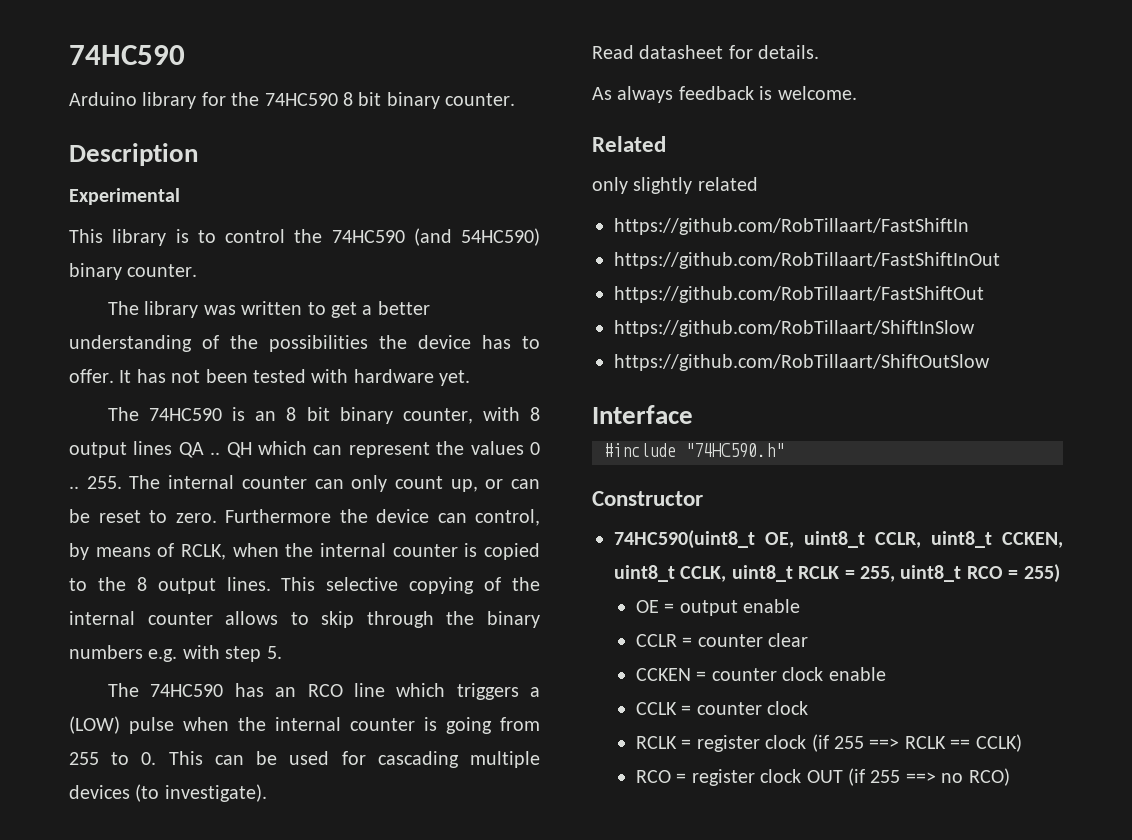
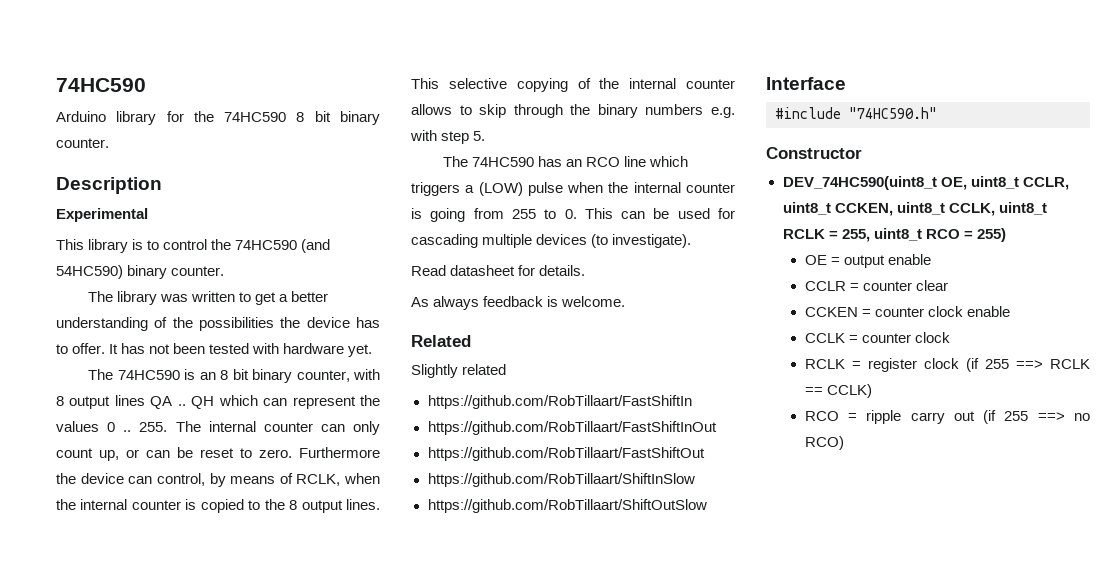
- only slightly related
+ Slightly related
- 74HC590(uint8_t OE, uint8_t CCLR, uint8_t CCKEN, uint8_t CCLK, uint8_t RCLK = 255, uint8_t RCO = 255)
+ DEV_74HC590(uint8_t OE, uint8_t CCLR, uint8_t CCKEN, uint8_t CCLK, uint8_t RCLK = 255, uint8_t RCO = 255)
- RCO = register clock OUT (if 255 ==> no RCO)
+ RCO = ripple carry out (if 255 ==> no RCO)

